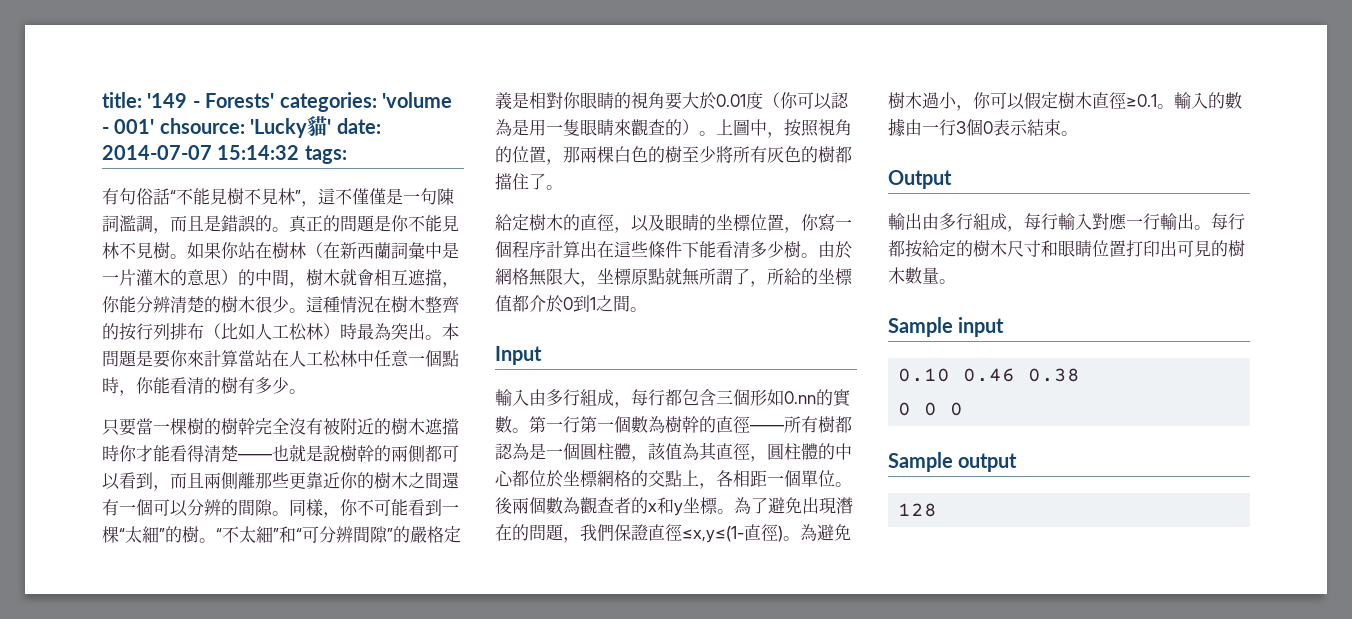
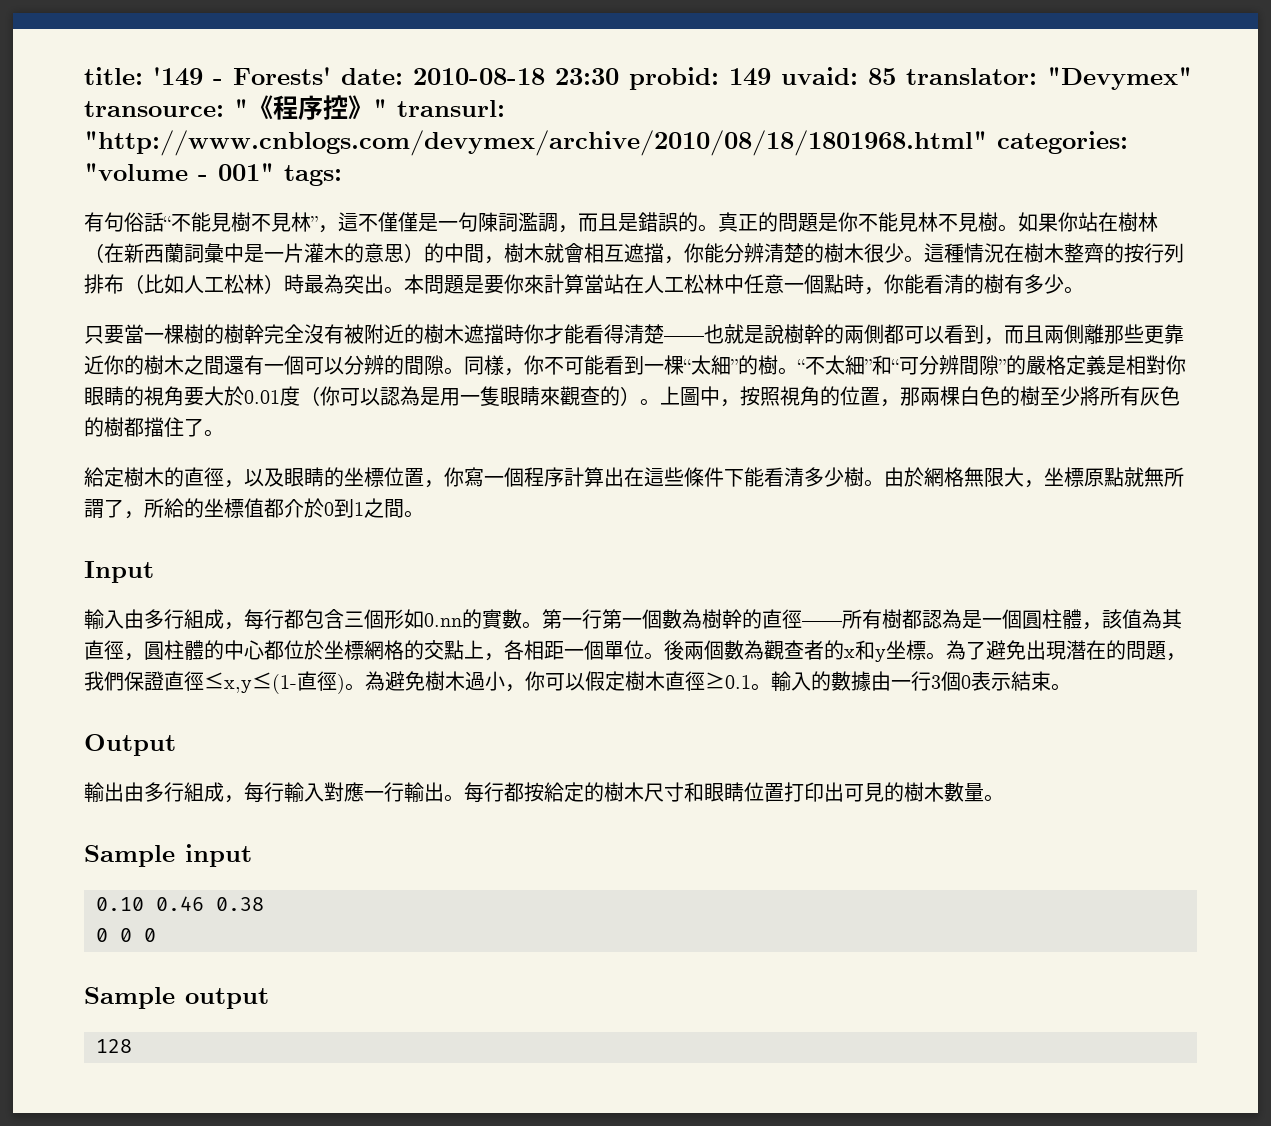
- title: '149 - Forests' categories: 'volume - 001' chsource: 'Lucky貓' date: 2014-07-07 15:14:32 tags:
+ title: '149 - Forests' date: 2010-08-18 23:30 probid: 149 uvaid: 85 translator: "Devymex" transource: "《程序控》" transurl: "http://www.cnblogs.com/devymex/archive/2010/08/18/1801968.html" categories: "volume - 001" tags:

